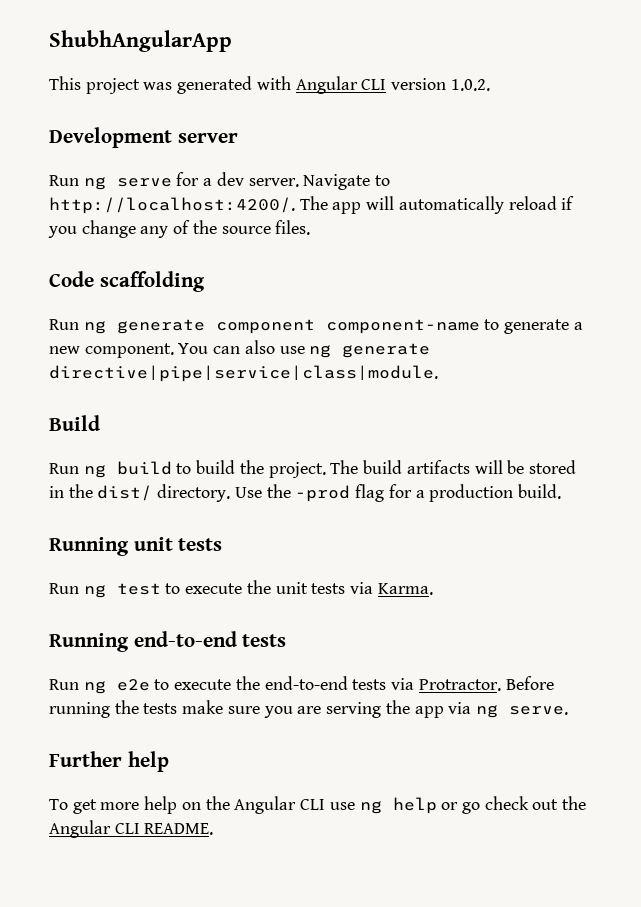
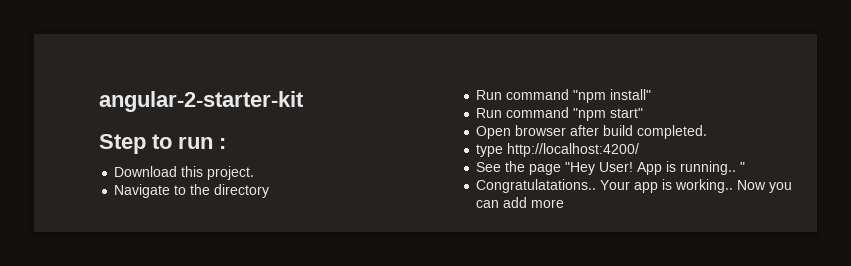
- ShubhAngularApp
- This project was generated with Angular CLI version 1.0.2.
- Development server
- Run ng serve for a dev server. Navigate to http://localhost:4200/. The app will automatically reload if you change any of the source files.
- Code scaffolding
- Run ng generate component component-name to generate a new component. You can also use ng generate directive|pipe|service|class|module.
- Build
- Run ng build to build the project. The build artifacts will be stored in the dist/ directory. Use the -prod flag for a production build.
- Running unit tests
- Run ng test to execute the unit tests via Karma.
- Running end-to-end tests
- Run ng e2e to execute the end-to-end tests via Protractor. Before running the tests make sure you are serving the app via ng serve.
- Further help
- To get more help on the Angular CLI use ng help or go check out the Angular CLI README.
+ angular-2-starter-kit
+ Step to run :
+ Download this project.
+ Navigate to the directory
+ Run command "npm install"
+ Run command "npm start"
+ Open browser after build completed.
+ type http://localhost:4200/
+ See the page "Hey User! App is running.. "
+ Congratulatations.. Your app is working.. Now you can add more

